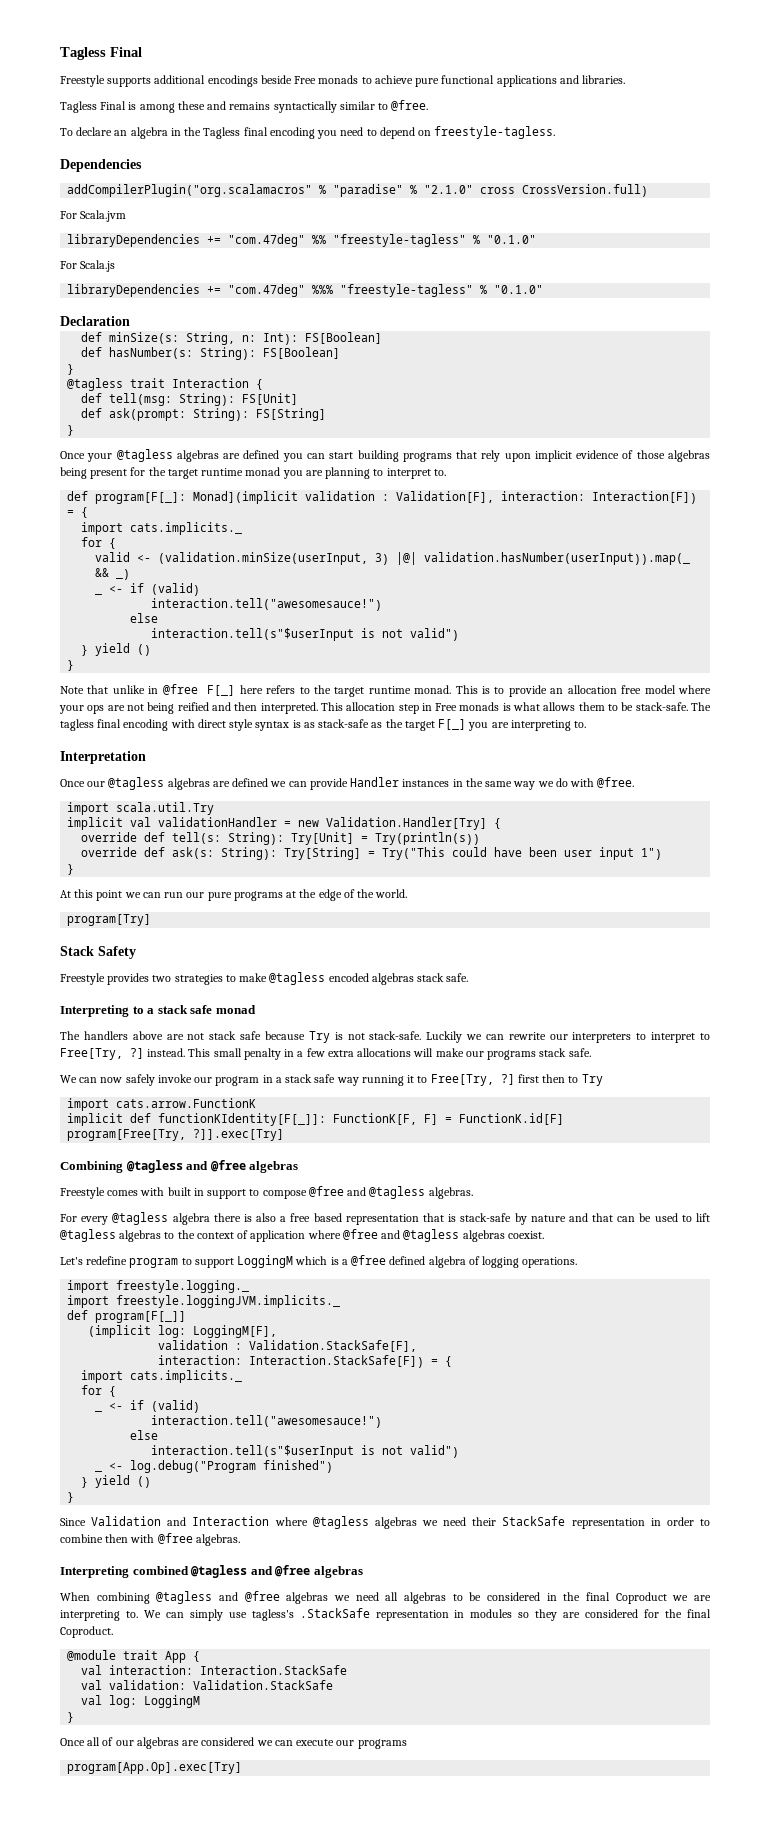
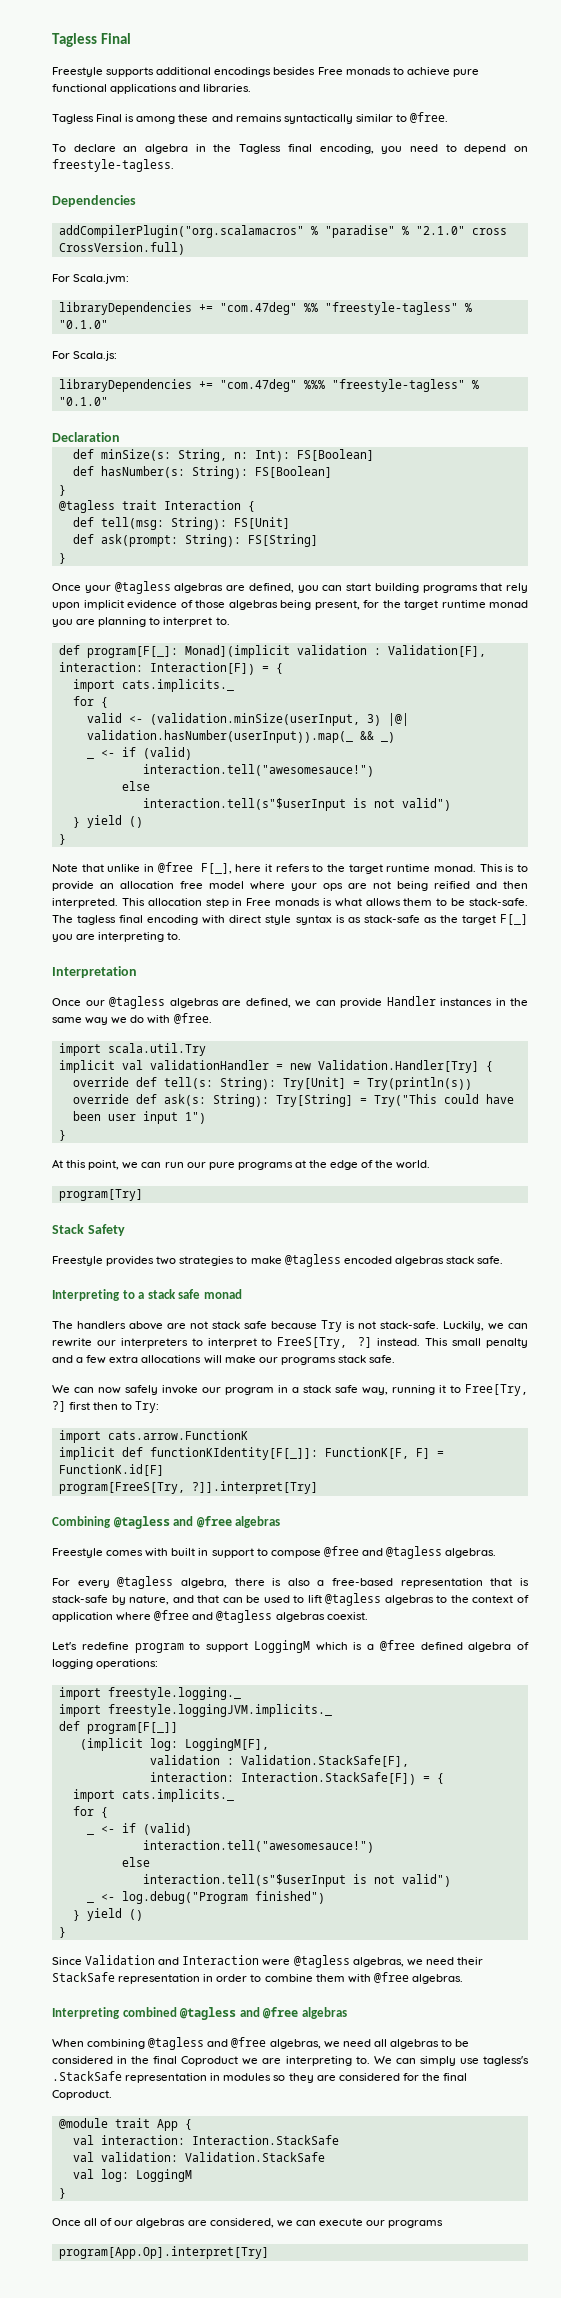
- Freestyle supports additional encodings beside Free monads to achieve pure functional applications and libraries.
+ Freestyle supports additional encodings besides Free monads to achieve pure functional applications and libraries.
- To declare an algebra in the Tagless final encoding you need to depend on freestyle-tagless.
+ To declare an algebra in the Tagless final encoding, you need to depend on freestyle-tagless.
- For Scala.jvm
+ For Scala.jvm:
- For Scala.js
+ For Scala.js:
- Once your @tagless algebras are defined you can start building programs that rely upon implicit evidence of those algebras being present for the target runtime monad you are planning to interpret to.
+ Once your @tagless algebras are defined, you can start building programs that rely upon implicit evidence of those algebras being present, for the target runtime monad you are planning to interpret to.
- Note that unlike in @free F[_] here refers to the target runtime monad.
+ Note that unlike in @free F[_], here it refers to the target runtime monad.
- Once our @tagless algebras are defined we can provide Handler instances in the same way we do with @free.
+ Once our @tagless algebras are defined, we can provide Handler instances in the same way we do with @free.
- At this point we can run our pure programs at the edge of the world.
+ At this point, we can run our pure programs at the edge of the world.
- Luckily we can rewrite our interpreters to interpret to Free[Try, ?] instead.
+ Luckily, we can rewrite our interpreters to interpret to FreeS[Try, ?] instead.
- This small penalty in a few extra allocations will make our programs stack safe.
+ This small penalty and a few extra allocations will make our programs stack safe.
- We can now safely invoke our program in a stack safe way running it to Free[Try, ?] first then to Try
+ We can now safely invoke our program in a stack safe way, running it to Free[Try, ?] first then to Try:
- program[Free[Try, ?]].exec[Try]
+ program[FreeS[Try, ?]].interpret[Try]
- For every @tagless algebra there is also a free based representation that is stack-safe by nature and that can be used to lift @tagless algebras to the context of application where @free and @tagless algebras coexist.
+ For every @tagless algebra, there is also a free-based representation that is stack-safe by nature, and that can be used to lift @tagless algebras to the context of application where @free and @tagless algebras coexist.
- Let's redefine program to support LoggingM which is a @free defined algebra of logging operations.
+ Let's redefine program to support LoggingM which is a @free defined algebra of logging operations:
- Since Validation and Interaction where @tagless algebras we need their StackSafe representation in order to combine then with @free algebras.
+ Since Validation and Interaction were @tagless algebras, we need their StackSafe representation in order to combine them with @free algebras.
- When combining @tagless and @free algebras we need all algebras to be considered in the final Coproduct we are interpreting to.
+ When combining @tagless and @free algebras, we need all algebras to be considered in the final Coproduct we are interpreting to.
- Once all of our algebras are considered we can execute our programs
+ Once all of our algebras are considered, we can execute our programs
- program[App.Op].exec[Try]
+ program[App.Op].interpret[Try]

